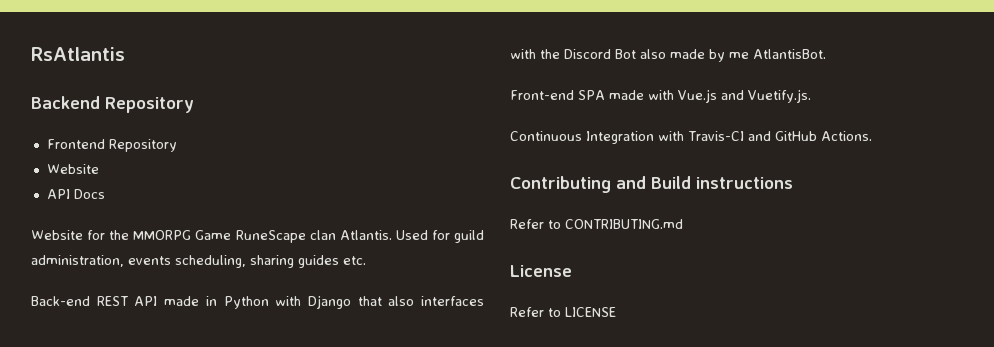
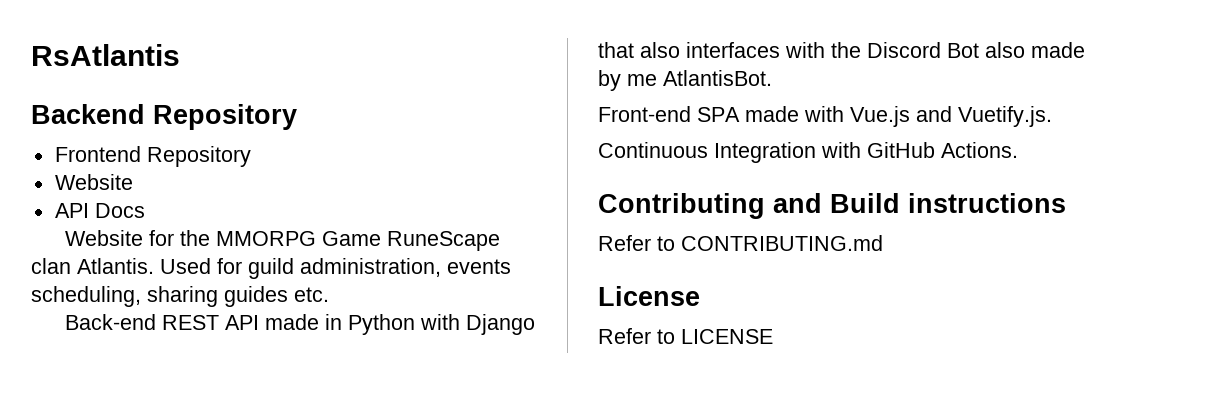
- Continuous Integration with Travis-CI and GitHub Actions.
+ Continuous Integration with GitHub Actions.

